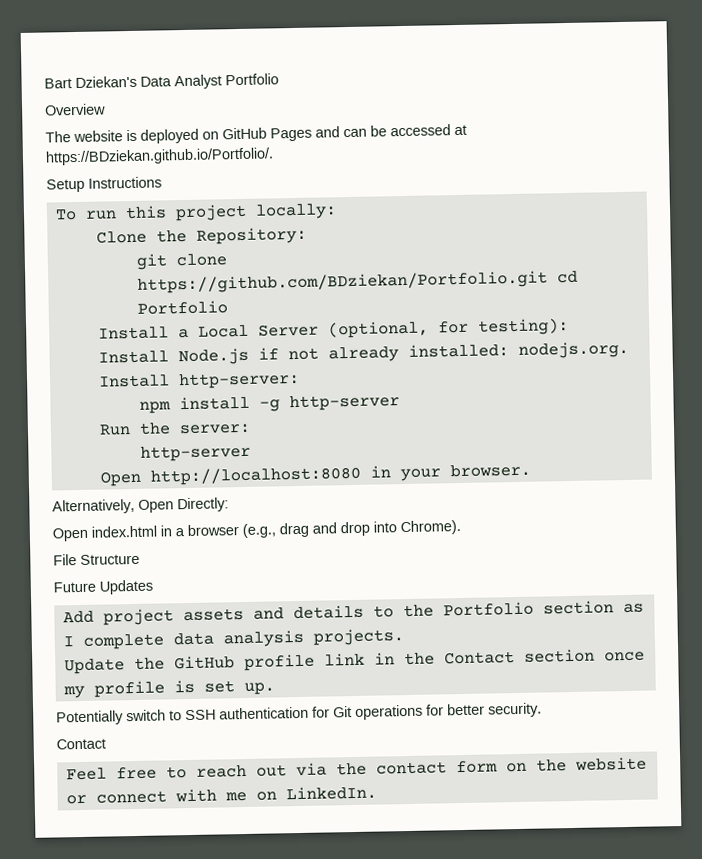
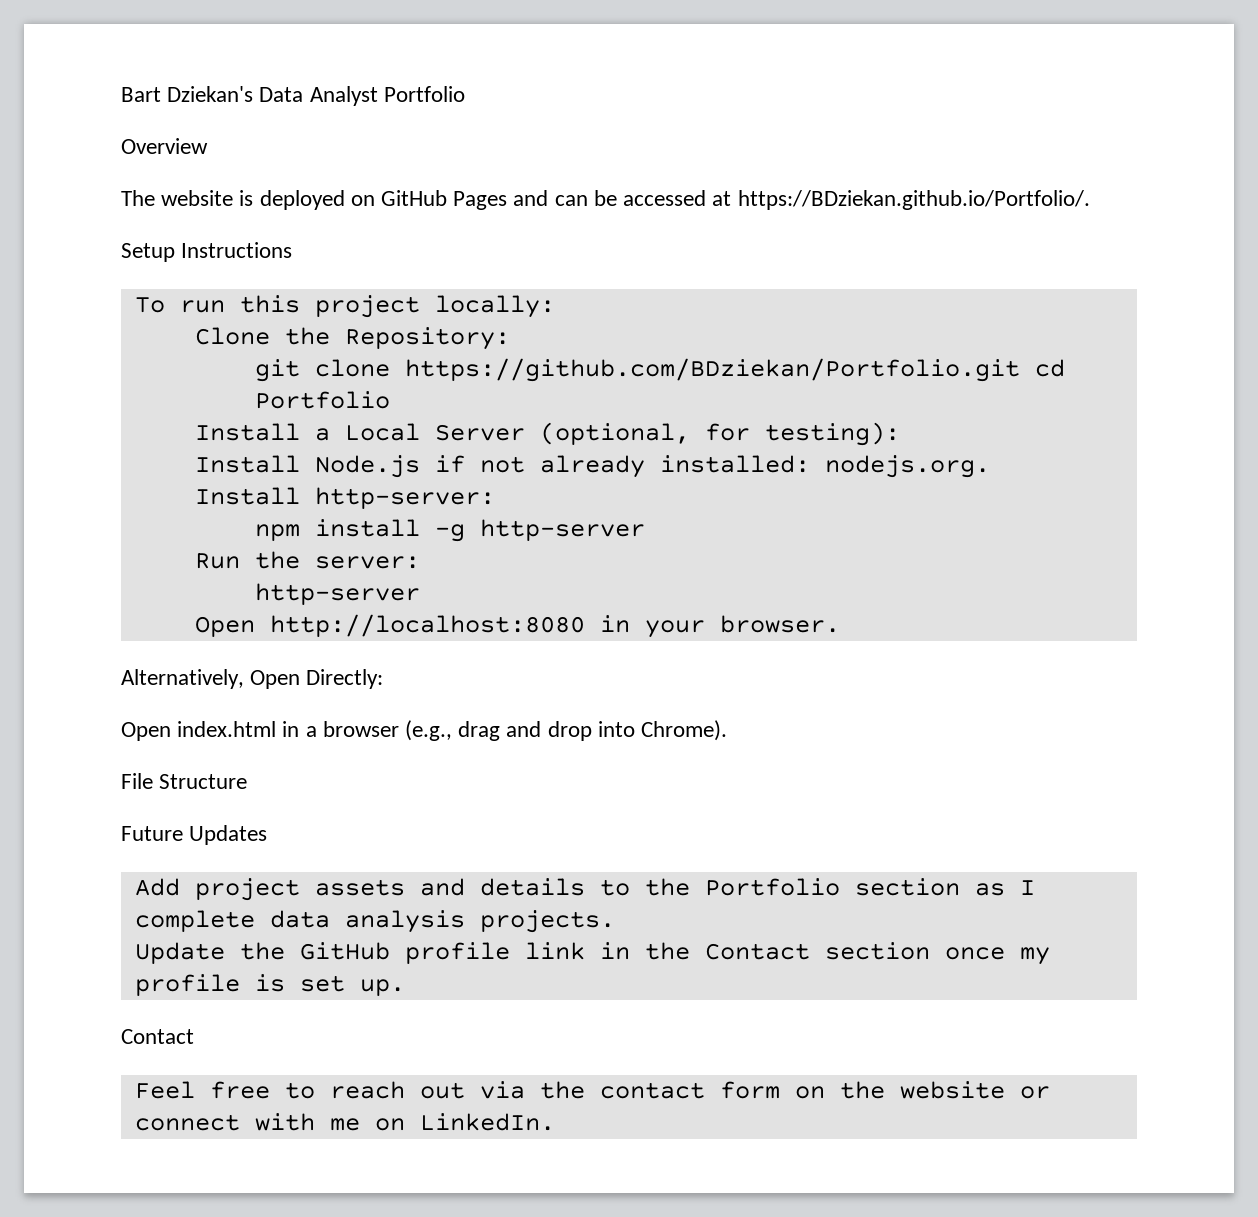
- Potentially switch to SSH authentication for Git operations for better security.

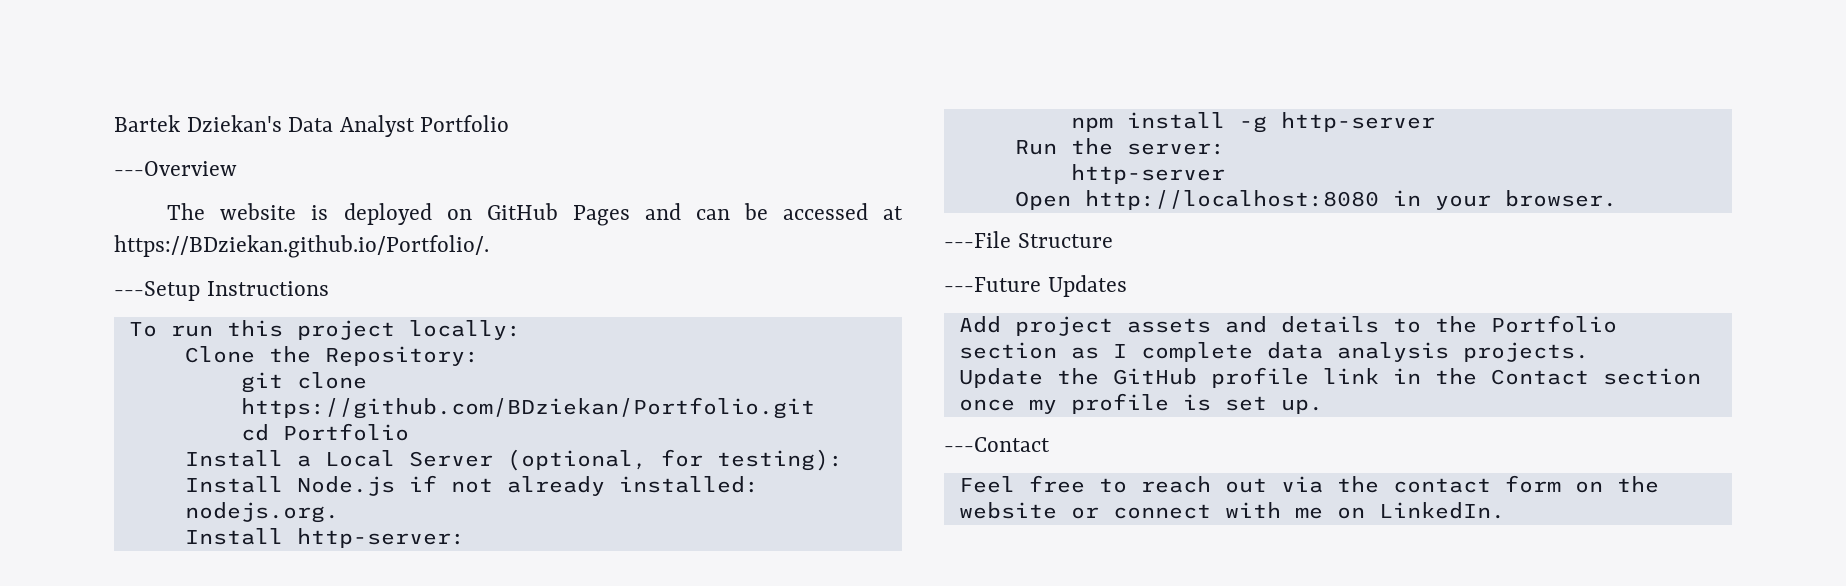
- Bart Dziekan's Data Analyst Portfolio
+ Bartek Dziekan's Data Analyst Portfolio
- Overview
+ ---Overview
- Setup Instructions
+ ---Setup Instructions
- git clone https://github.com/BDziekan/Portfolio.git cd Portfolio
+ git clone https://github.com/BDziekan/Portfolio.git
+ cd Portfolio
- Alternatively, Open Directly:
- Open index.html in a browser (e.g., drag and drop into Chrome).
- File Structure
+ ---File Structure
- Future Updates
+ ---Future Updates
  Update the GitHub profile link in the Contact section once my profile is set up.
- Contact
+ ---Contact

